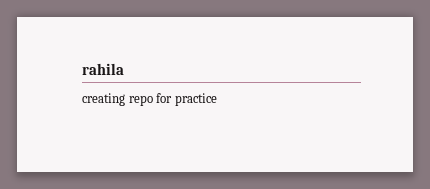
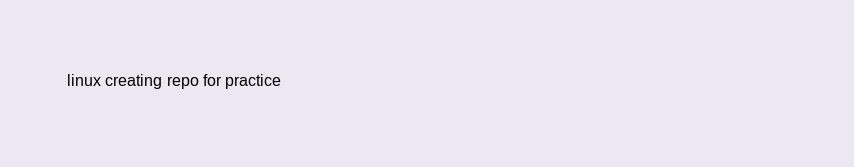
- rahila
- creating repo for practice
+ linux creating repo for practice

